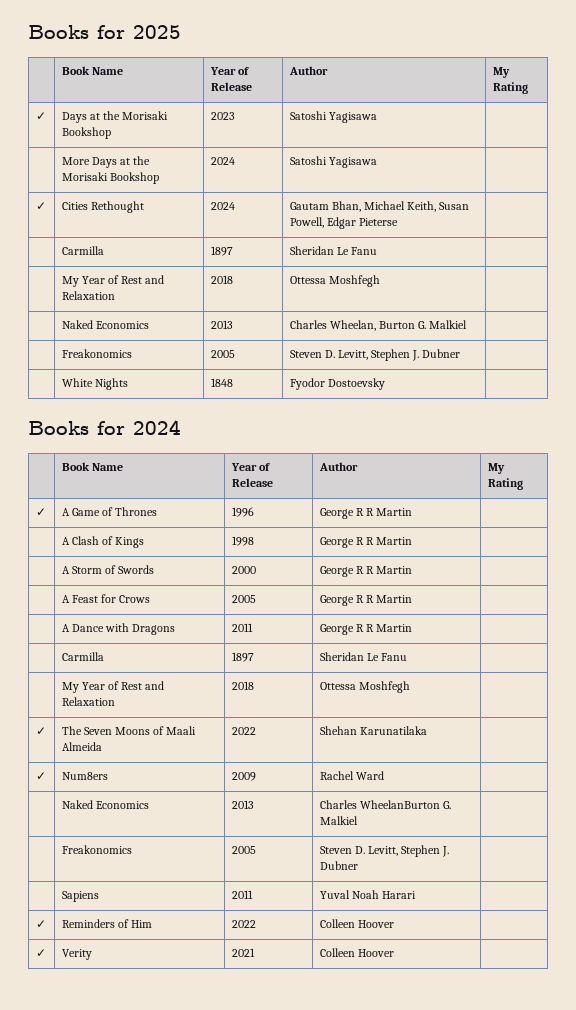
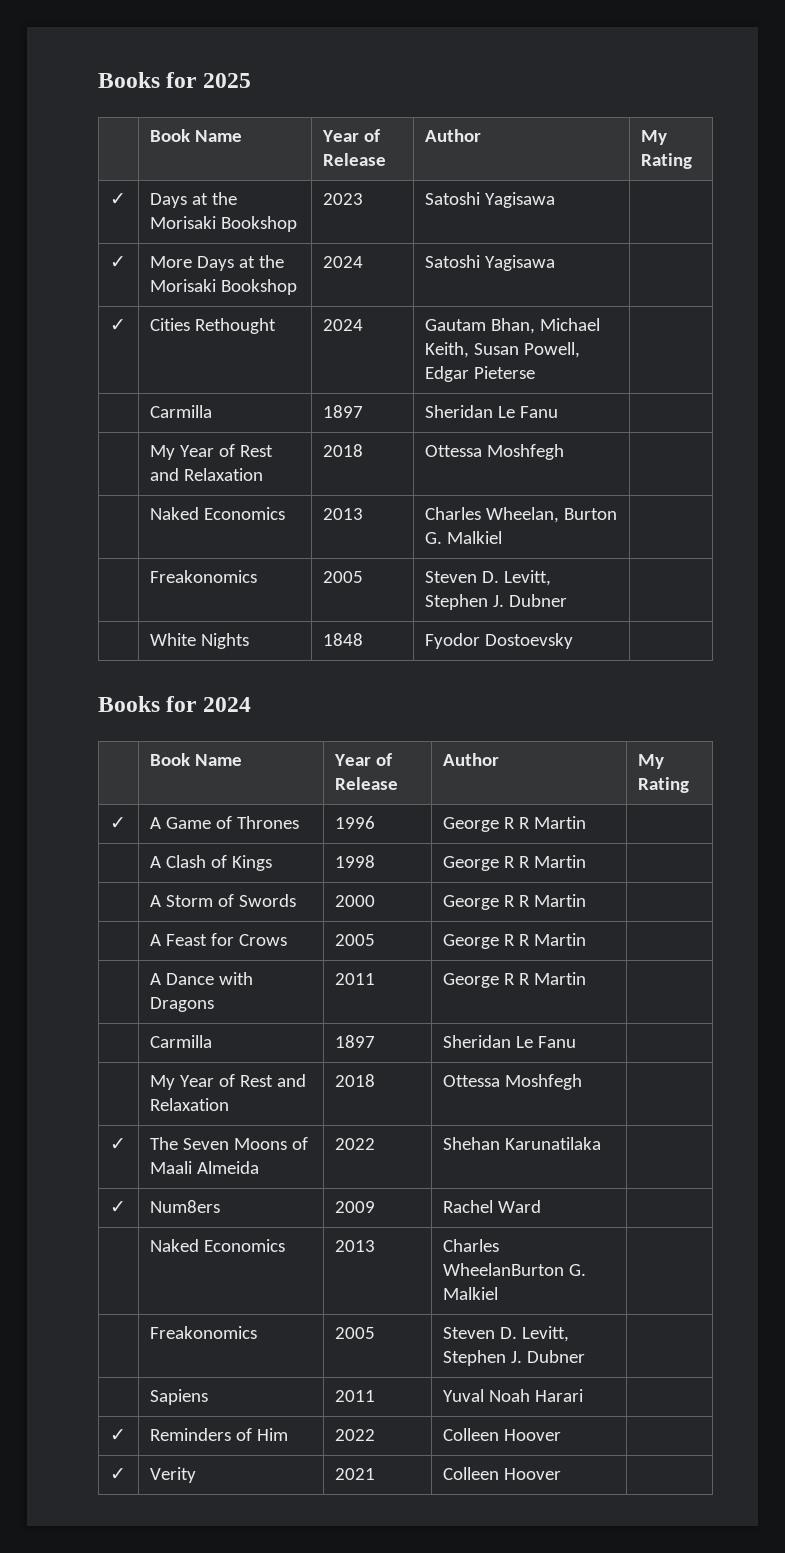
- | More Days at the Morisaki Bookshop | 2024 | Satoshi Yagisawa |
+ ✓ | More Days at the Morisaki Bookshop | 2024 | Satoshi Yagisawa |

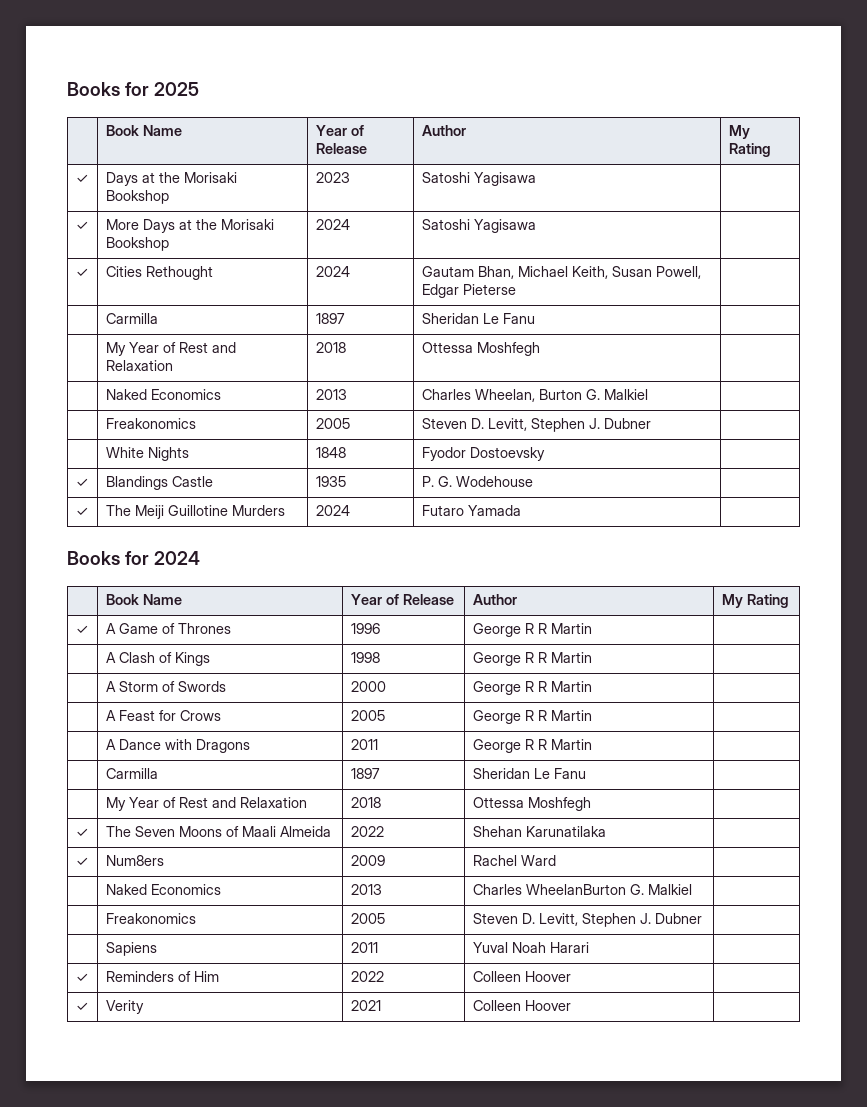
+ ✓ | Blandings Castle | 1935 | P. G. Wodehouse |
+ ✓ | The Meiji Guillotine Murders | 2024 | Futaro Yamada |

